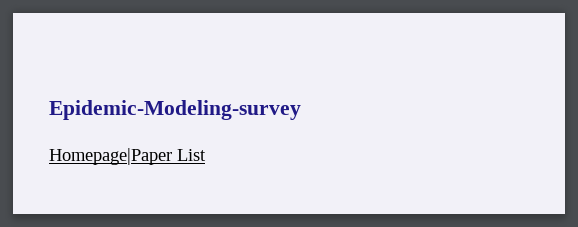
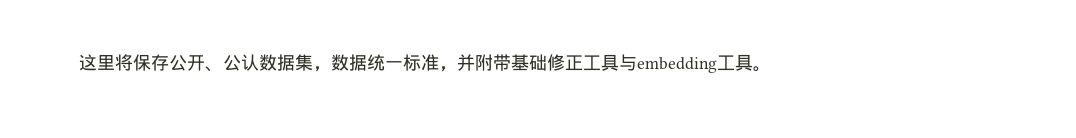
- Epidemic-Modeling-survey
- Homepage|Paper List
+ 这里将保存公开、公认数据集，数据统一标准，并附带基础修正工具与embedding工具。

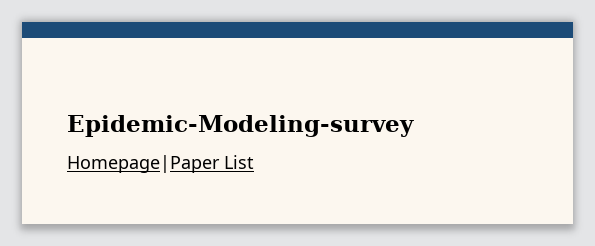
- 这里将保存公开、公认数据集，数据统一标准，并附带基础修正工具与embedding工具。
+ Epidemic-Modeling-survey
+ Homepage|Paper List

